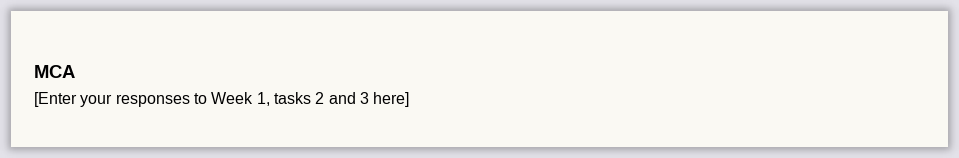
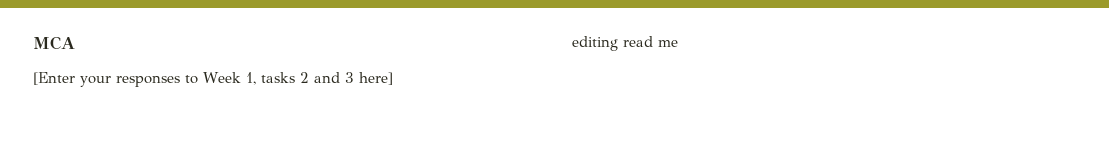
+ editing read me

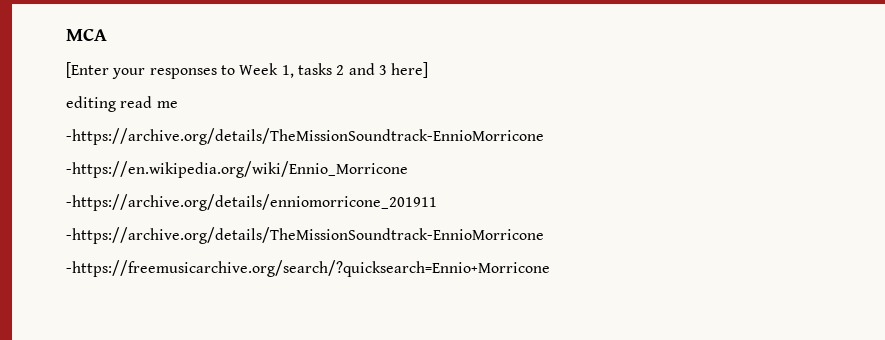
  editing read me
+ -https://archive.org/details/TheMissionSoundtrack-EnnioMorricone
+ -https://en.wikipedia.org/wiki/Ennio_Morricone
+ -https://archive.org/details/enniomorricone_201911
+ -https://archive.org/details/TheMissionSoundtrack-EnnioMorricone
+ -https://freemusicarchive.org/search/?quicksearch=Ennio+Morricone

